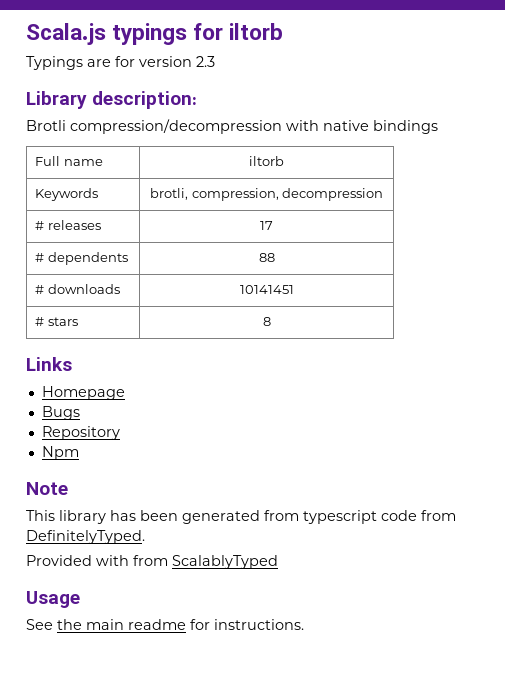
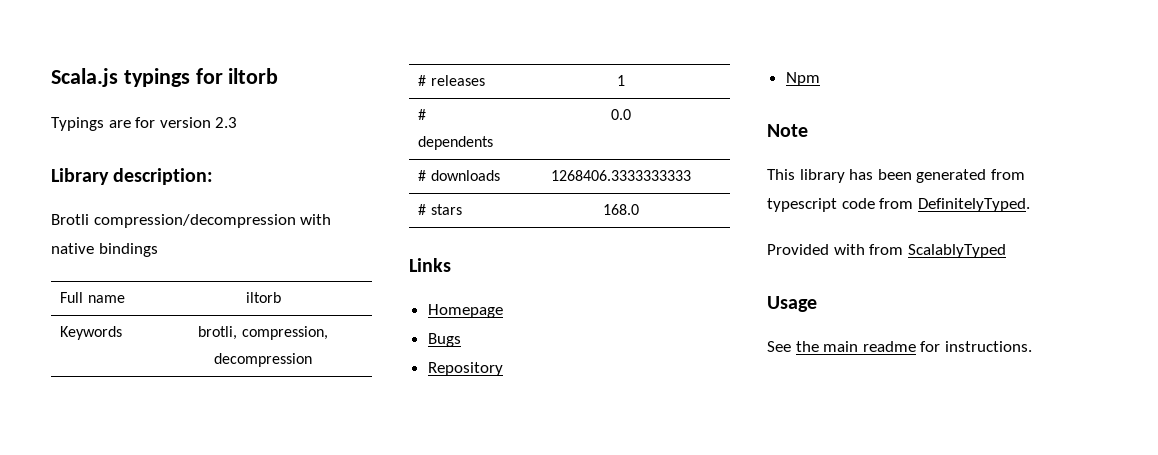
- # releases | 17
+ # releases | 1
- # dependents | 88
+ # dependents | 0.0
- # downloads | 10141451
+ # downloads | 1268406.3333333333
- # stars | 8
+ # stars | 168.0

